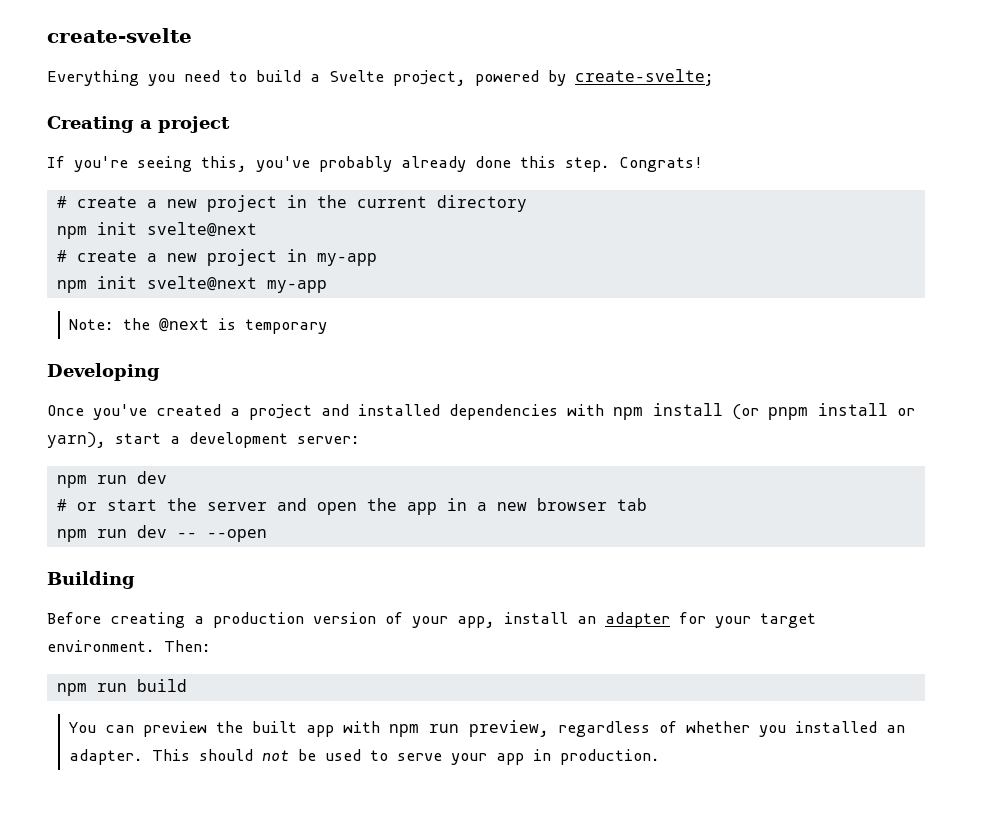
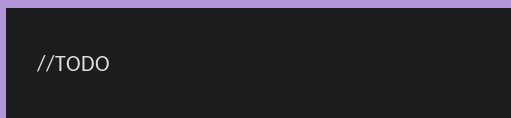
- create-svelte
- Everything you need to build a Svelte project, powered by create-svelte;
- Creating a project
- If you're seeing this, you've probably already done this step. Congrats!
- # create a new project in the current directory
- npm init svelte@next
- # create a new project in my-app
- npm init svelte@next my-app
- Note: the @next is temporary
- Developing
- Once you've created a project and installed dependencies with npm install (or pnpm install or yarn), start a development server:
- npm run dev
- # or start the server and open the app in a new browser tab
- npm run dev -- --open
- Building
- Before creating a production version of your app, install an adapter for your target environment. Then:
- npm run build
- You can preview the built app with npm run preview, regardless of whether you installed an adapter. This should not be used to serve your app in production.
+ //TODO

